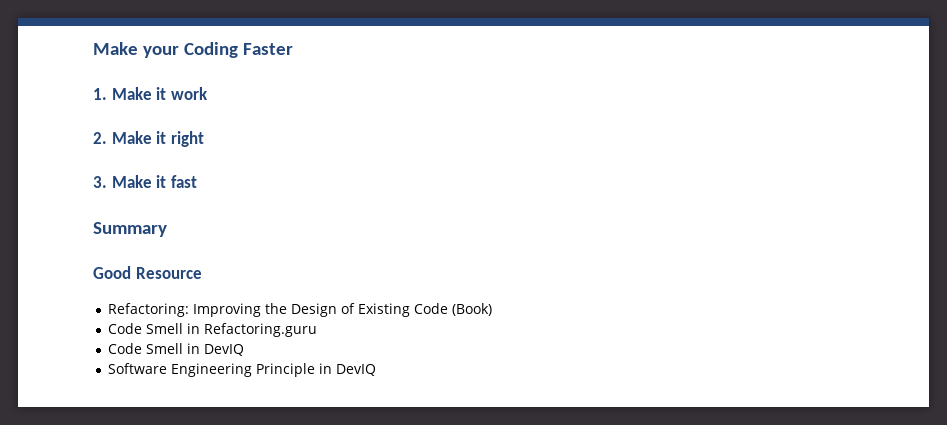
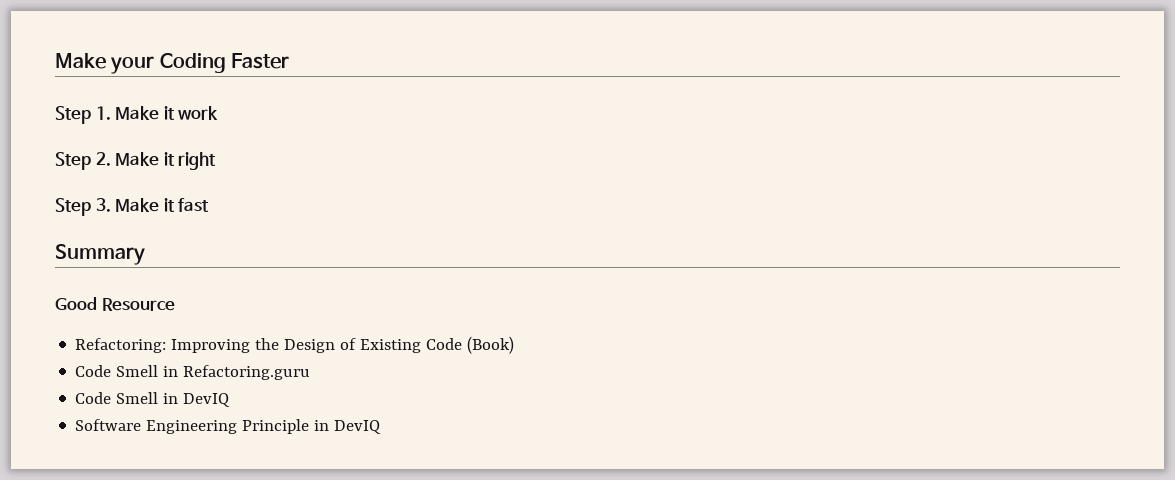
- 1. Make it work
+ Step 1. Make it work
- 2. Make it right
+ Step 2. Make it right
- 3. Make it fast
+ Step 3. Make it fast

